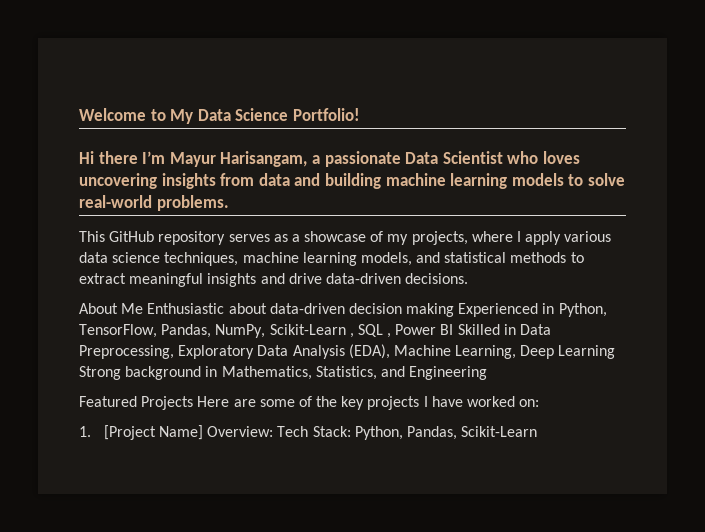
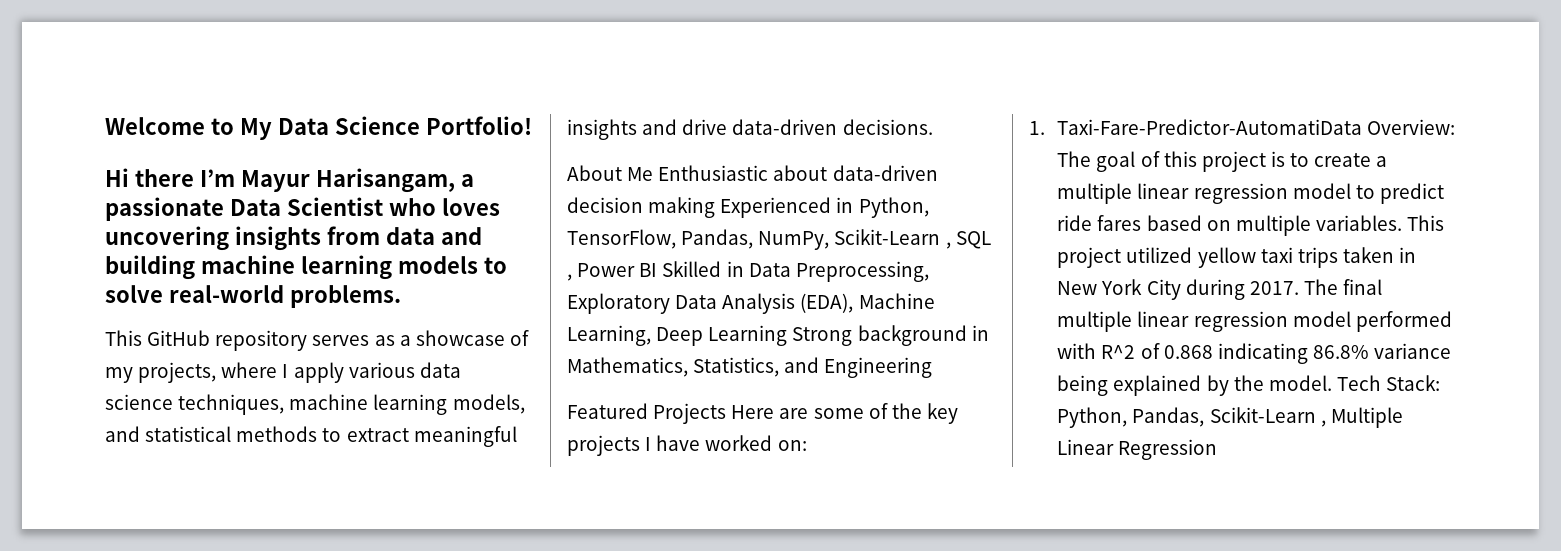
- 1. [Project Name] Overview: Tech Stack: Python, Pandas, Scikit-Learn
+ 1. Taxi-Fare-Predictor-AutomatiData Overview: The goal of this project is to create a multiple linear regression model to predict ride fares based on multiple variables. This project utilized yellow taxi trips taken in New York City during 2017. The final multiple linear regression model performed with R^2 of 0.868 indicating 86.8% variance being explained by the model. Tech Stack: Python, Pandas, Scikit-Learn , Multiple Linear Regression

